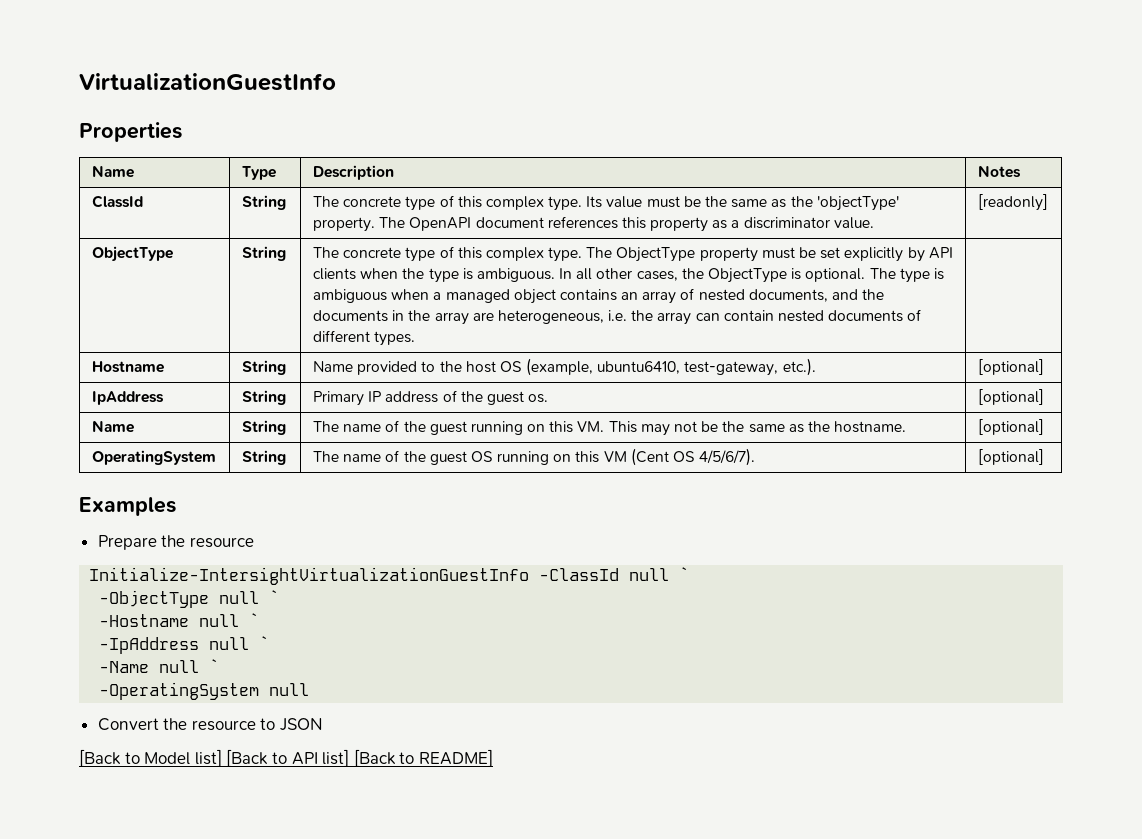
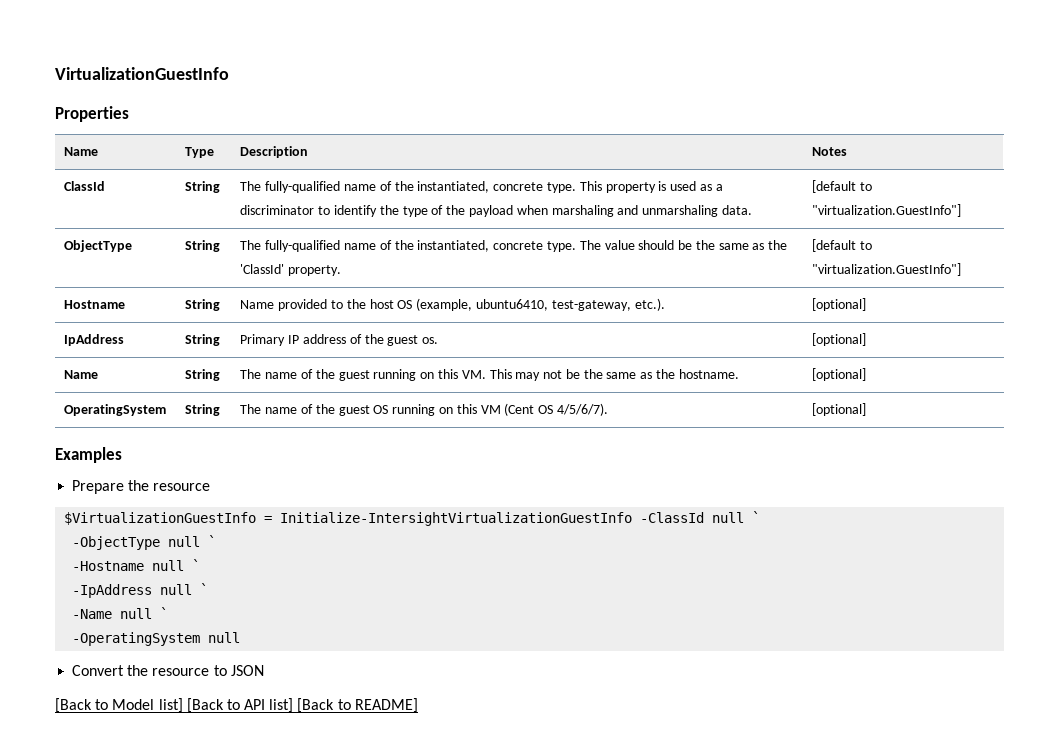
- ClassId | String | The concrete type of this complex type. Its value must be the same as the 'objectType' property. The OpenAPI document references this property as a discriminator value. | [readonly]
- ObjectType | String | The concrete type of this complex type. The ObjectType property must be set explicitly by API clients when the type is ambiguous. In all other cases, the ObjectType is optional. The type is ambiguous when a managed object contains an array of nested documents, and the documents in the array are heterogeneous, i.e. the array can contain nested documents of different types.
+ ClassId | String | The fully-qualified name of the instantiated, concrete type. This property is used as a discriminator to identify the type of the payload when marshaling and unmarshaling data. | [default to "virtualization.GuestInfo"]
+ ObjectType | String | The fully-qualified name of the instantiated, concrete type. The value should be the same as the 'ClassId' property. | [default to "virtualization.GuestInfo"]
- Initialize-IntersightVirtualizationGuestInfo -ClassId null `
+ $VirtualizationGuestInfo = Initialize-IntersightVirtualizationGuestInfo -ClassId null `

